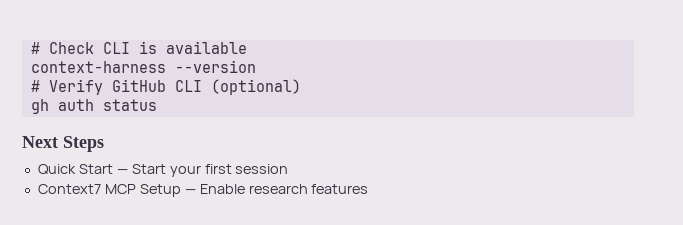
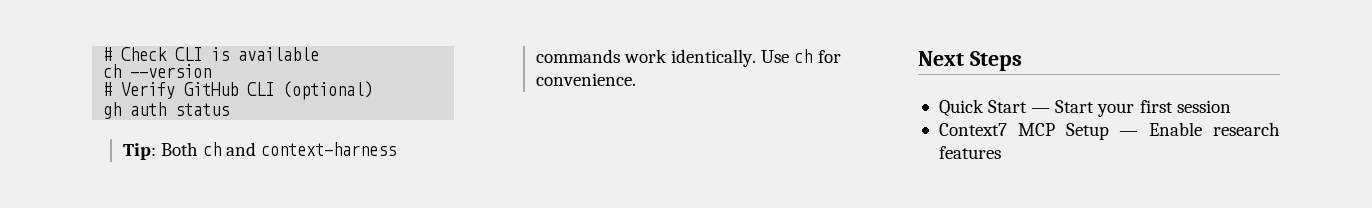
- context-harness --version
+ ch --version
+ Tip: Both ch and context-harness commands work identically. Use ch for convenience.

